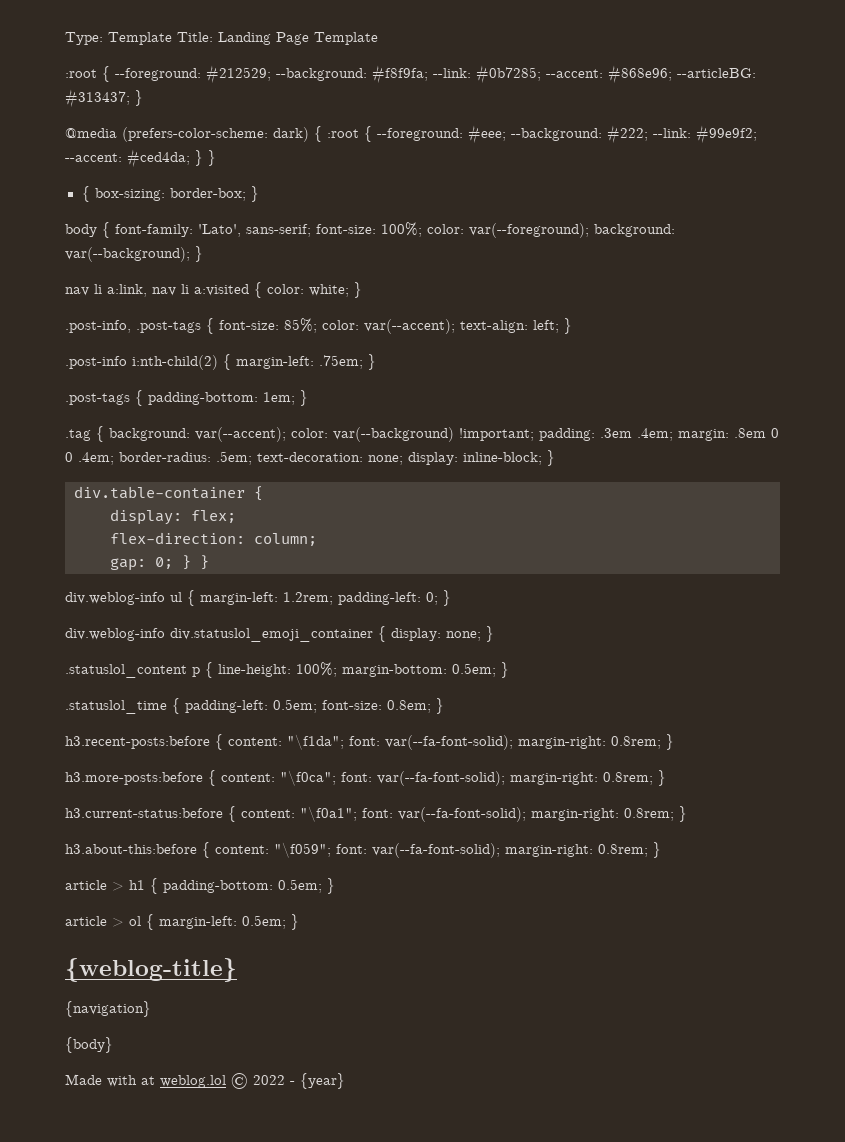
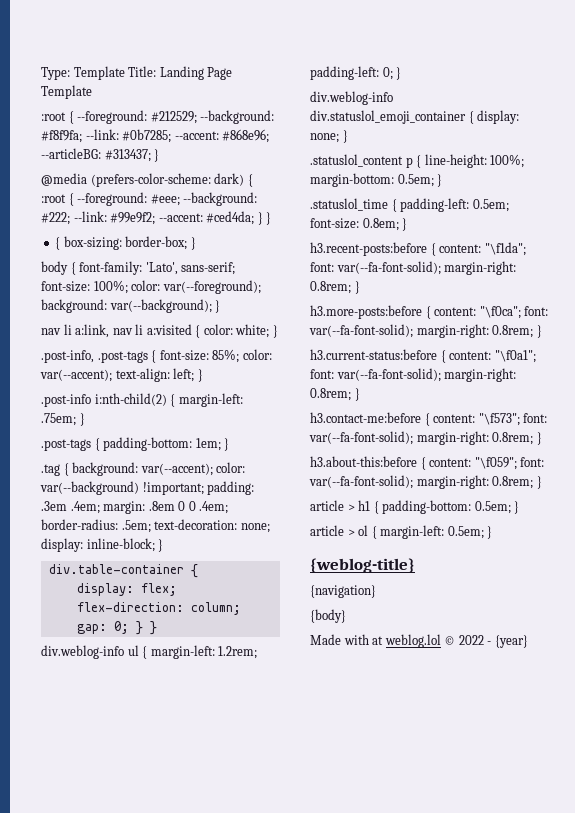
+ h3.contact-me:before { content: "\f573"; font: var(--fa-font-solid); margin-right: 0.8rem; }

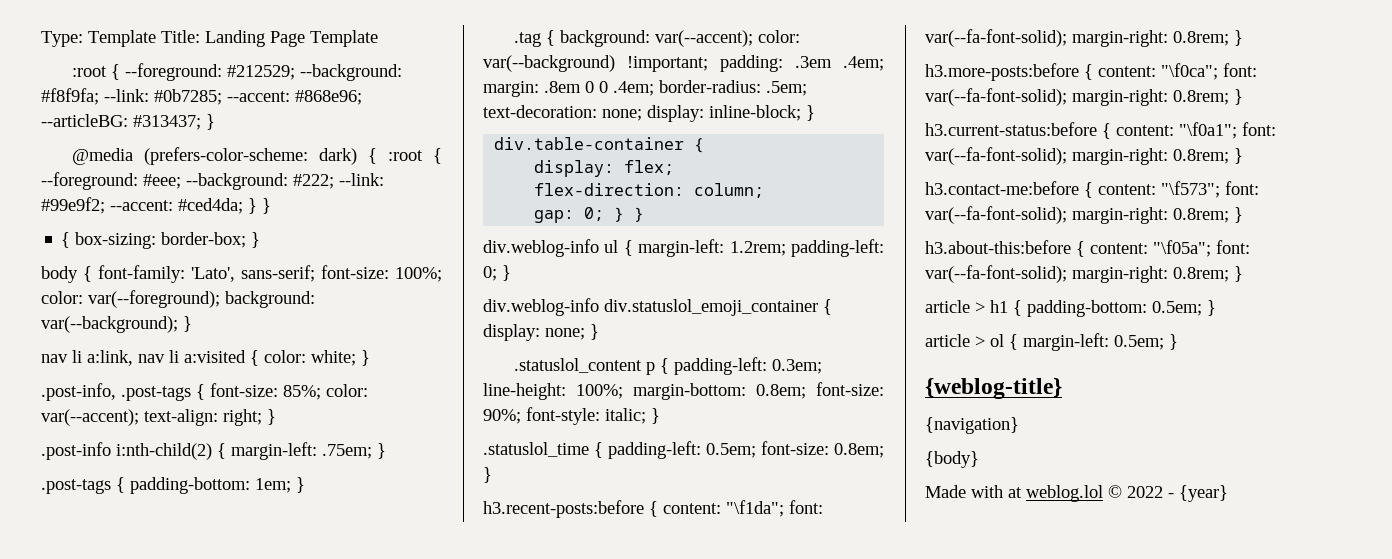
- .post-info, .post-tags { font-size: 85%; color: var(--accent); text-align: left; }
+ .post-info, .post-tags { font-size: 85%; color: var(--accent); text-align: right; }
- .statuslol_content p { line-height: 100%; margin-bottom: 0.5em; }
+ .statuslol_content p { padding-left: 0.3em; line-height: 100%; margin-bottom: 0.8em; font-size: 90%; font-style: italic; }
- h3.about-this:before { content: "\f059"; font: var(--fa-font-solid); margin-right: 0.8rem; }
+ h3.about-this:before { content: "\f05a"; font: var(--fa-font-solid); margin-right: 0.8rem; }

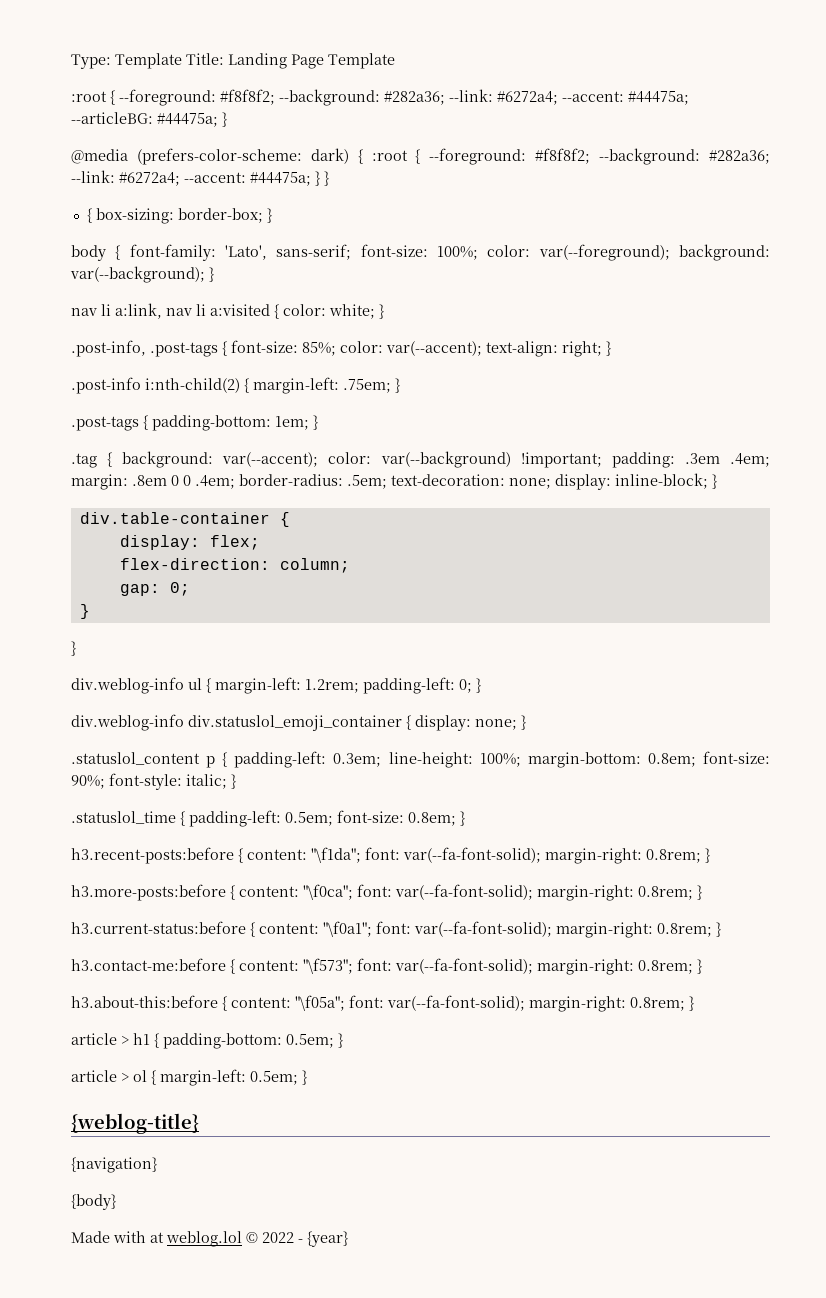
- :root { --foreground: #212529; --background: #f8f9fa; --link: #0b7285; --accent: #868e96; --articleBG: #313437; }
+ :root { --foreground: #f8f8f2; --background: #282a36; --link: #6272a4; --accent: #44475a; --articleBG: #44475a; }
- @media (prefers-color-scheme: dark) { :root { --foreground: #eee; --background: #222; --link: #99e9f2; --accent: #ced4da; } }
+ @media (prefers-color-scheme: dark) { :root { --foreground: #f8f8f2; --background: #282a36; --link: #6272a4; --accent: #44475a; } }
- gap: 0; } }
+ gap: 0;
+ }
+ }

